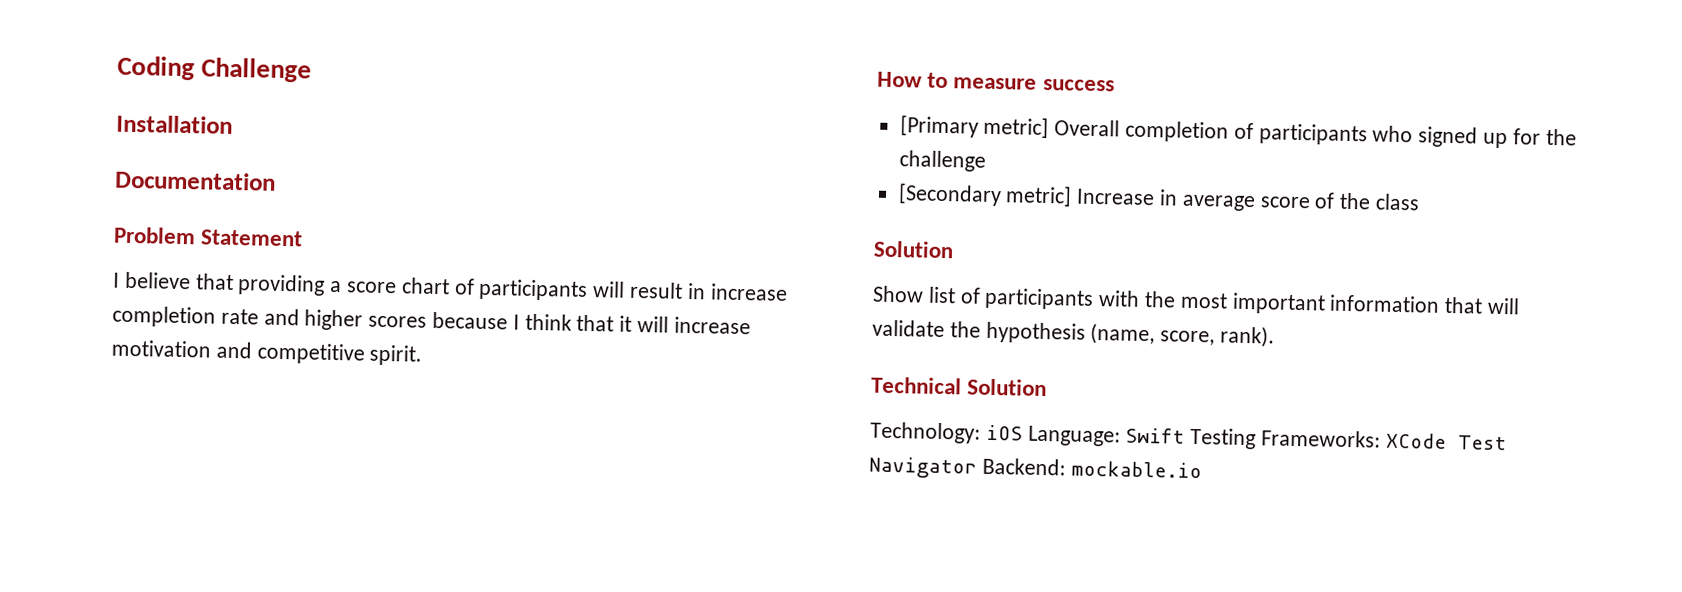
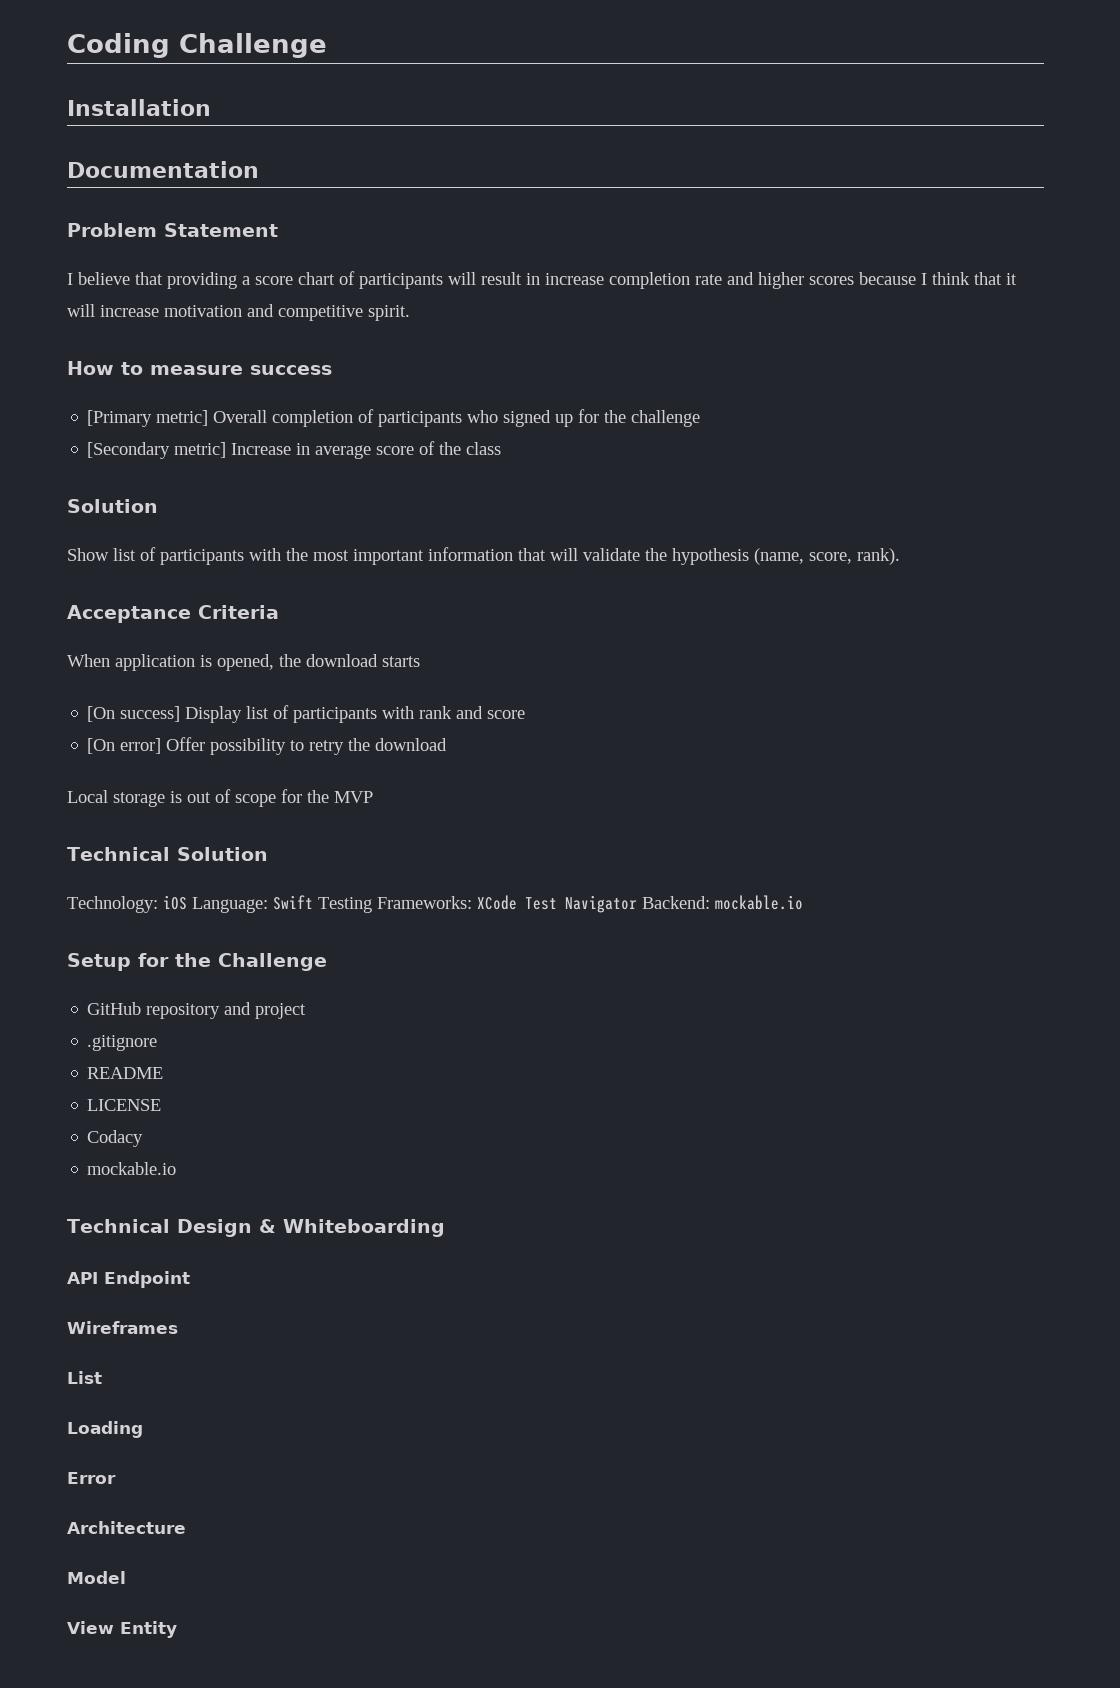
+ Acceptance Criteria
+ When application is opened, the download starts
+ [On success] Display list of participants with rank and score
+ [On error] Offer possibility to retry the download
+ Local storage is out of scope for the MVP
+ Setup for the Challenge
+ GitHub repository and project
+ .gitignore
+ README
+ LICENSE
+ Codacy
+ mockable.io
+ Technical Design & Whiteboarding
+ API Endpoint
+ Wireframes
+ List
+ Loading
+ Error
+ Architecture
+ Model
+ View Entity

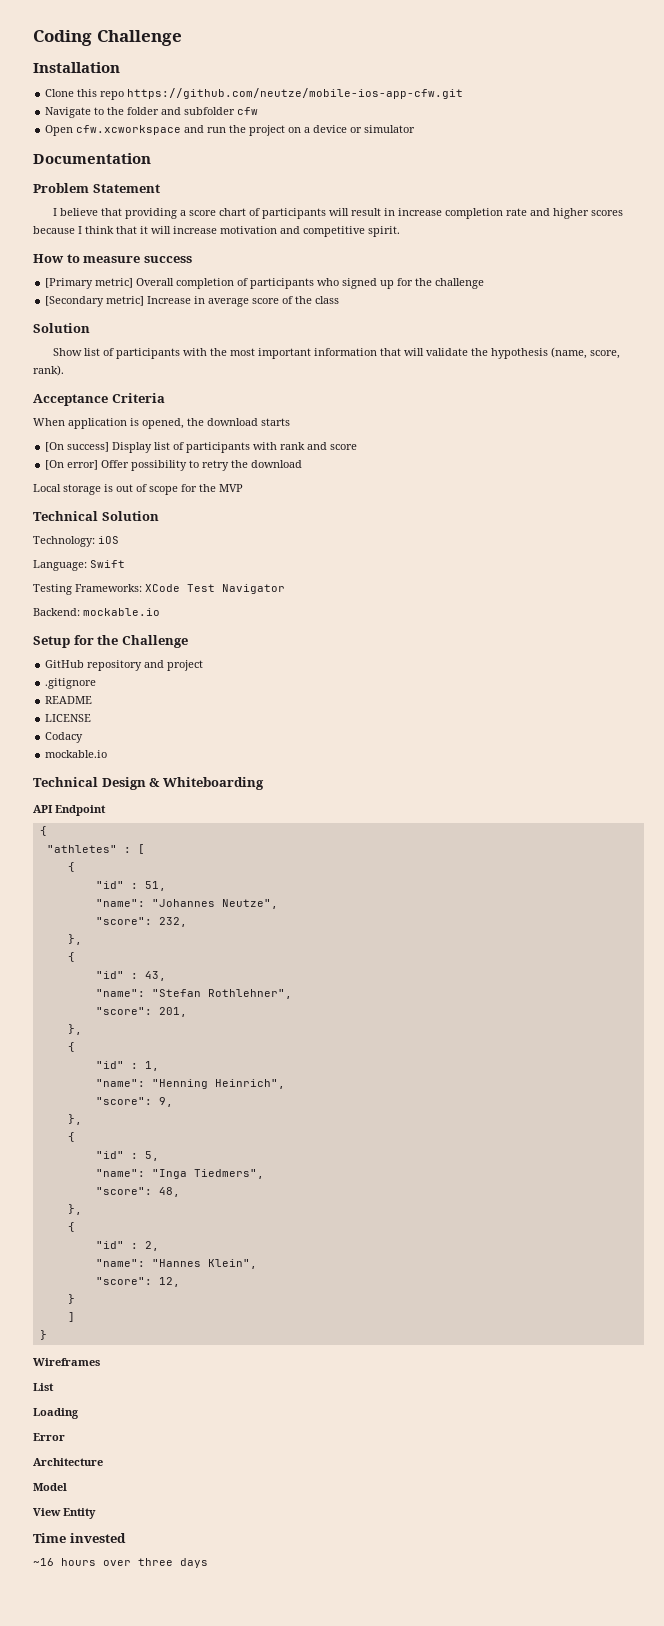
+ Clone this repo https://github.com/neutze/mobile-ios-app-cfw.git
+ Navigate to the folder and subfolder cfw
+ Open cfw.xcworkspace and run the project on a device or simulator
- Technology: iOS Language: Swift Testing Frameworks: XCode Test Navigator Backend: mockable.io
+ Technology: iOS
+ Language: Swift
+ Testing Frameworks: XCode Test Navigator
+ Backend: mockable.io
  API Endpoint
+ {
+ "athletes" : [
+ {
+ "id" : 51,
+ "name": "Johannes Neutze",
+ "score": 232,
+ },
+ {
+ "id" : 43,
+ "name": "Stefan Rothlehner",
+ "score": 201,
+ },
+ {
+ "id" : 1,
+ "name": "Henning Heinrich",
+ "score": 9,
+ },
+ {
+ "id" : 5,
+ "name": "Inga Tiedmers",
+ "score": 48,
+ },
+ {
+ "id" : 2,
+ "name": "Hannes Klein",
+ "score": 12,
+ }
+ ]
+ }
+ Time invested
+ ~16 hours over three days

